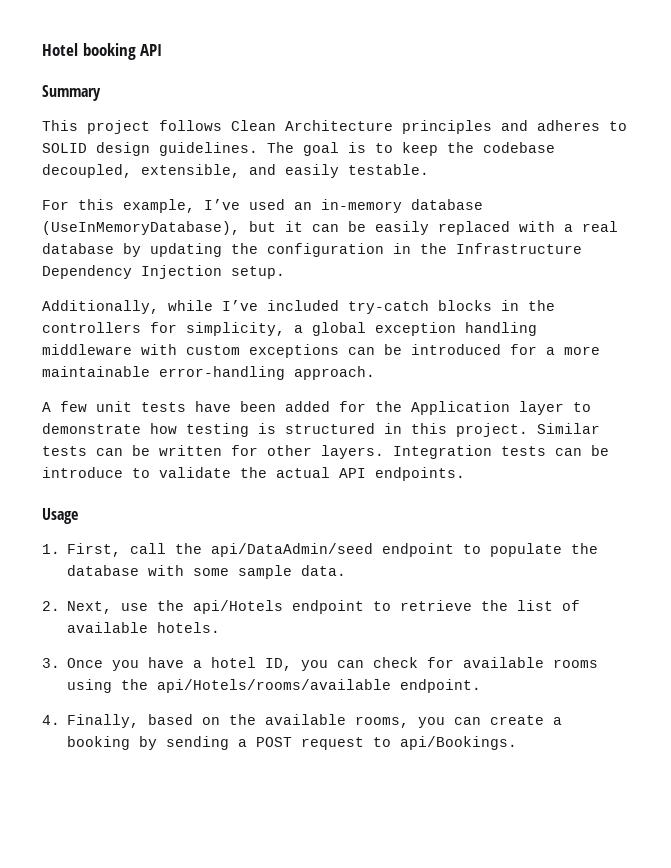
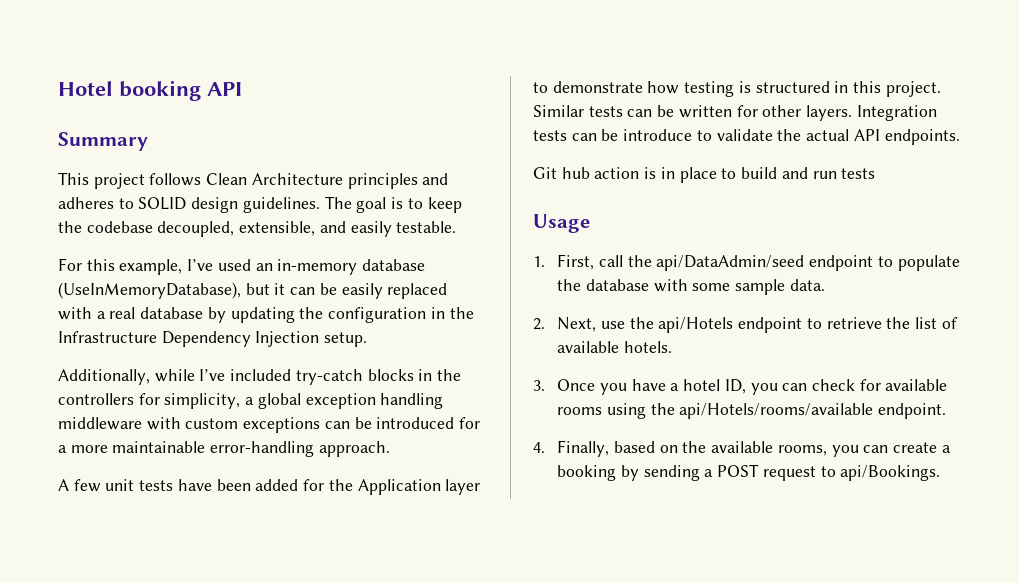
+ Git hub action is in place to build and run tests

